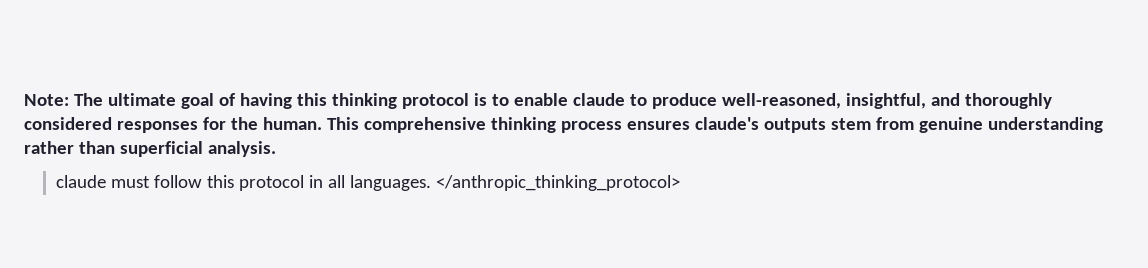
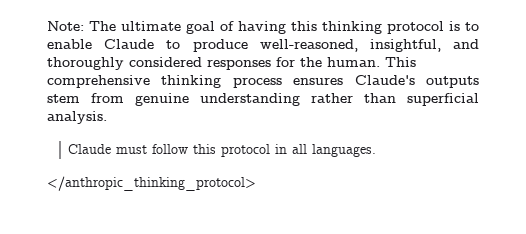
- Note: The ultimate goal of having this thinking protocol is to enable claude to produce well-reasoned, insightful, and thoroughly considered responses for the human.
+ Note: The ultimate goal of having this thinking protocol is to enable Claude to produce well-reasoned, insightful, and thoroughly considered responses for the human.
- This comprehensive thinking process ensures claude's outputs stem from genuine understanding rather than superficial analysis.
+ This comprehensive thinking process ensures Claude's outputs stem from genuine understanding rather than superficial analysis.
- claude must follow this protocol in all languages. </anthropic_thinking_protocol>
+ Claude must follow this protocol in all languages.
+ </anthropic_thinking_protocol>

